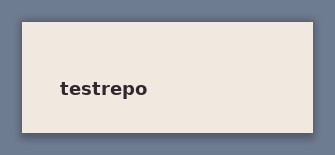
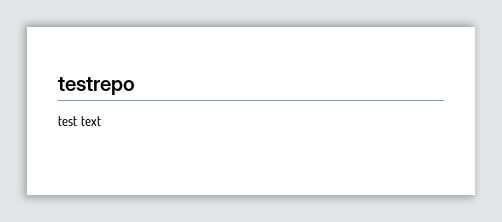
+ test text

